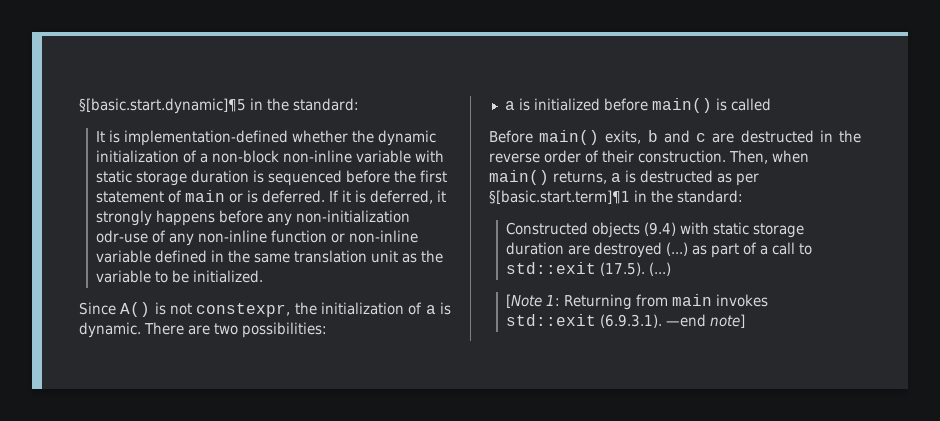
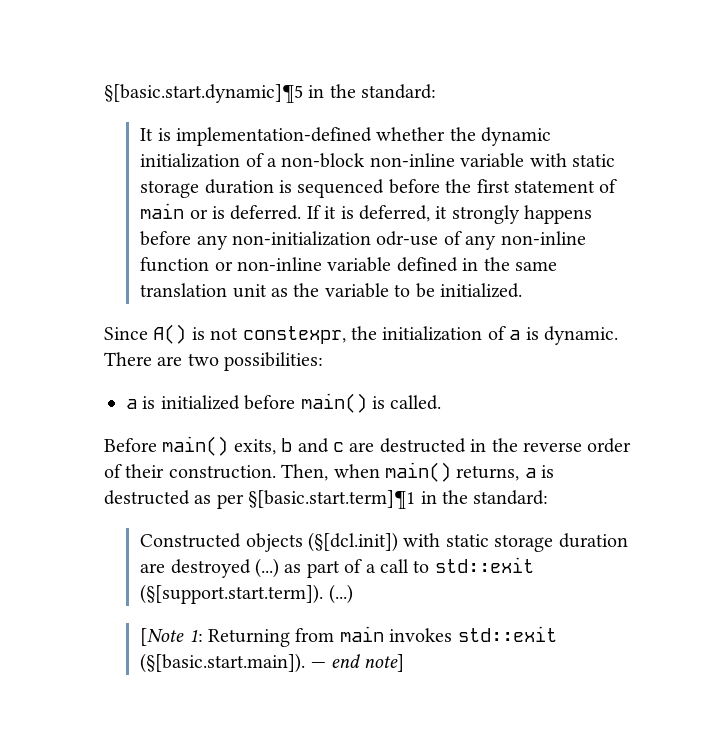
- a is initialized before main() is called
+ a is initialized before main() is called.
- Constructed objects (9.4) with static storage duration are destroyed (...) as part of a call to std::exit (17.5). (...)
+ Constructed objects (§[dcl.init]) with static storage duration are destroyed (...) as part of a call to std::exit (§[support.start.term]). (...)
- [Note 1: Returning from main invokes std::exit (6.9.3.1). —end note]
+ [Note 1: Returning from main invokes std::exit (§[basic.start.main]). — end note]

